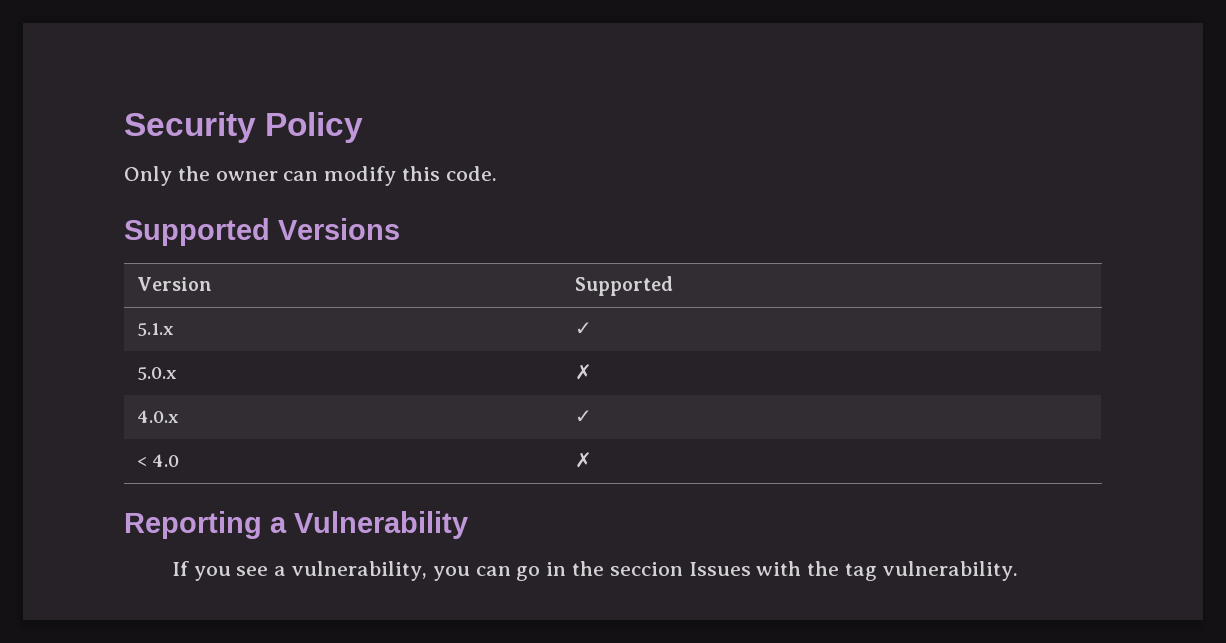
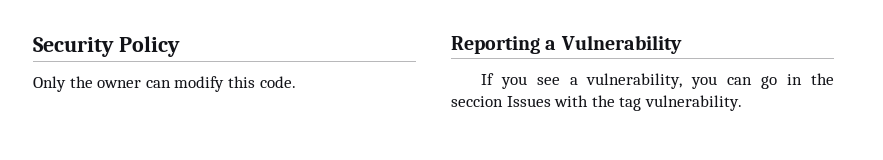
- Supported Versions
- Version | Supported
- 5.1.x | ✓
- 5.0.x | ✗
- 4.0.x | ✓
- < 4.0 | ✗

